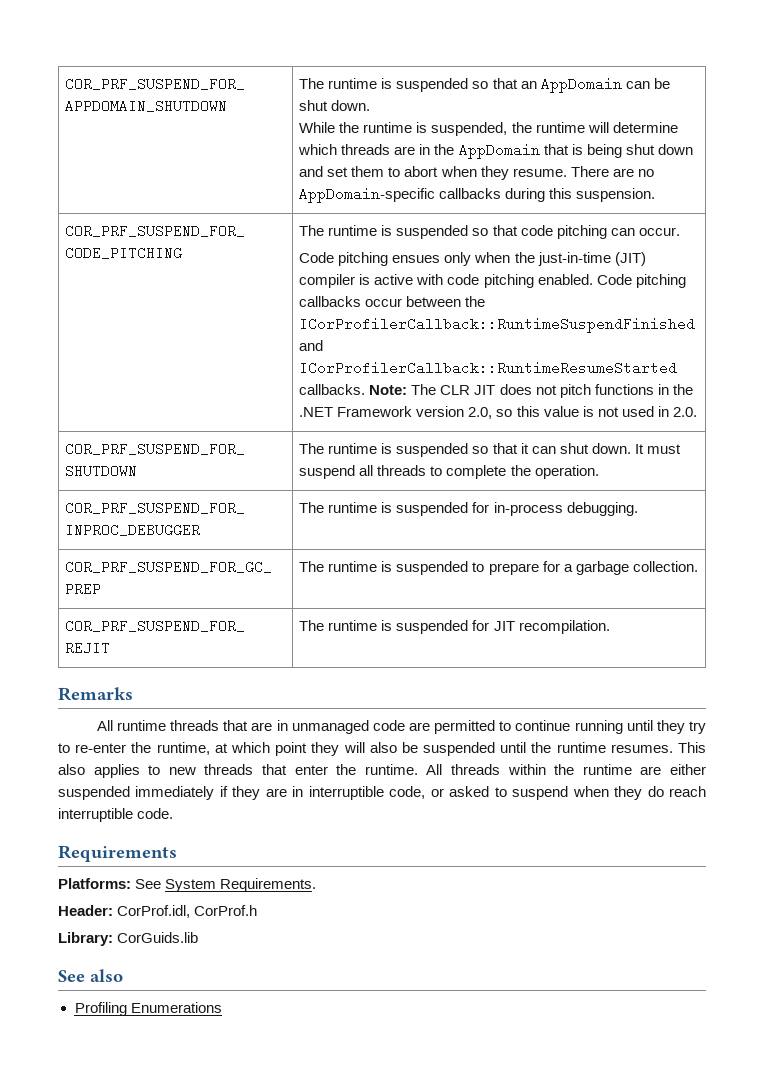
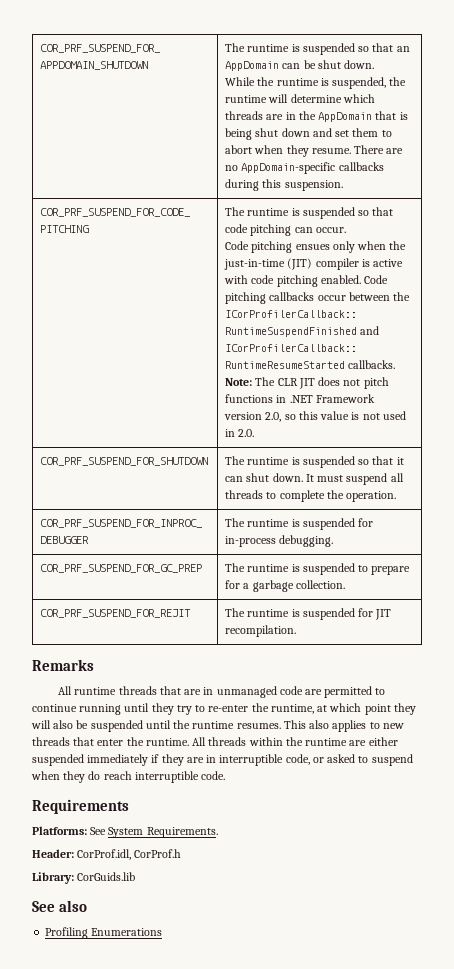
- Note: The CLR JIT does not pitch functions in the .NET Framework version 2.0, so this value is not used in 2.0.
+ Note: The CLR JIT does not pitch functions in .NET Framework version 2.0, so this value is not used in 2.0.

